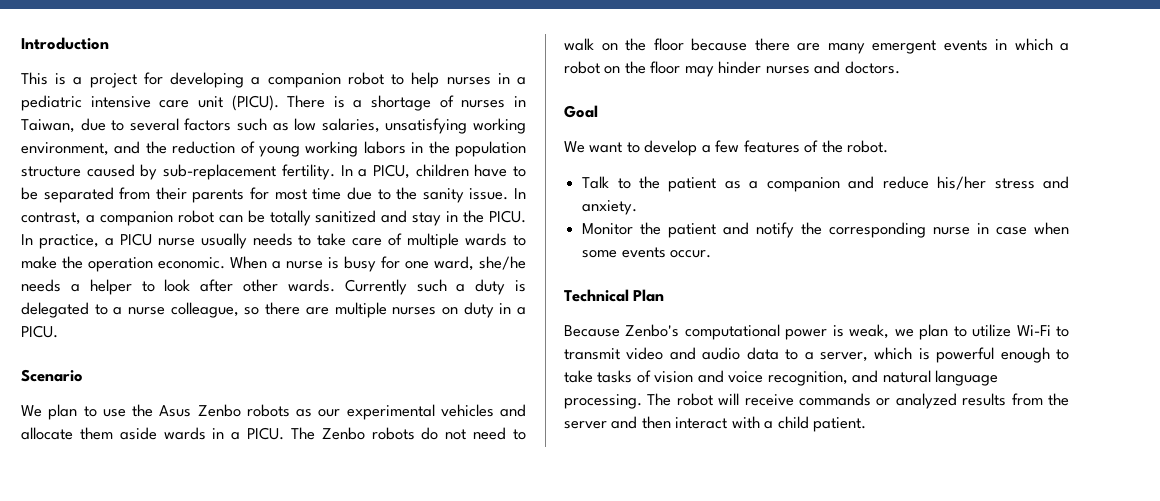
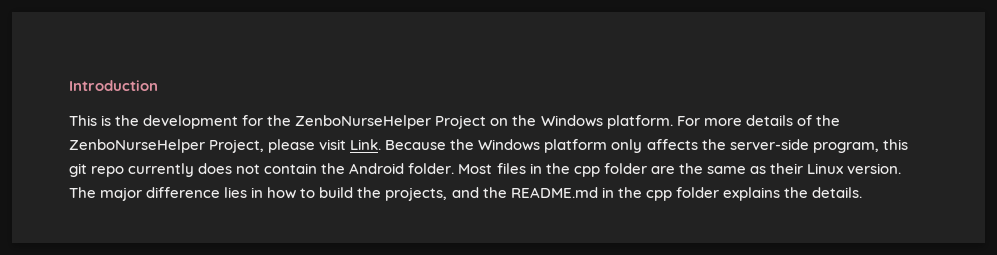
- This is a project for developing a companion robot to help nurses in a pediatric intensive care unit (PICU). There is a shortage of nurses in Taiwan, due to several factors such as low salaries, unsatisfying working environment, and the reduction of young working labors in the population structure caused by sub-replacement fertility. In a PICU, children have to be separated from their parents for most time due to the sanity issue. In contrast, a companion robot can be totally sanitized and stay in the PICU. In practice, a PICU nurse usually needs to take care of multiple wards to make the operation economic. When a nurse is busy for one ward, she/he needs a helper to look after other wards. Currently such a duty is delegated to a nurse colleague, so there are multiple nurses on duty in a PICU.
- Scenario
- We plan to use the Asus Zenbo robots as our experimental vehicles and allocate them aside wards in a PICU. The Zenbo robots do not need to walk on the floor because there are many emergent events in which a robot on the floor may hinder nurses and doctors.
- Goal
- We want to develop a few features of the robot.
- Talk to the patient as a companion and reduce his/her stress and anxiety.
- Monitor the patient and notify the corresponding nurse in case when some events occur.
- Technical Plan
- Because Zenbo's computational power is weak, we plan to utilize Wi-Fi to transmit video and audio data to a server, which is powerful enough to take tasks of vision and voice recognition, and natural language processing. The robot will receive commands or analyzed results from the server and then interact with a child patient.
+ This is the development for the ZenboNurseHelper Project on the Windows platform. For more details of the ZenboNurseHelper Project, please visit Link. Because the Windows platform only affects the server-side program, this git repo currently does not contain the Android folder. Most files in the cpp folder are the same as their Linux version. The major difference lies in how to build the projects, and the README.md in the cpp folder explains the details.

